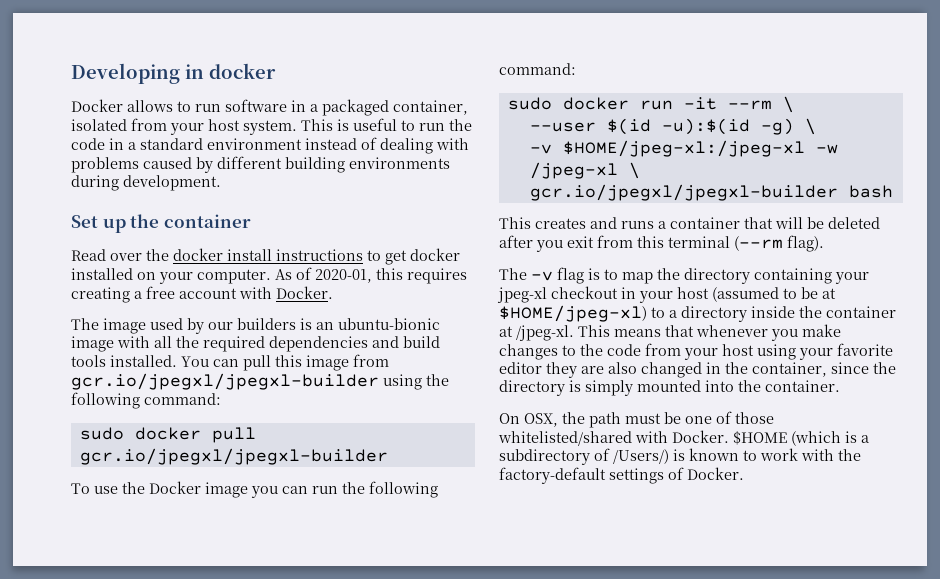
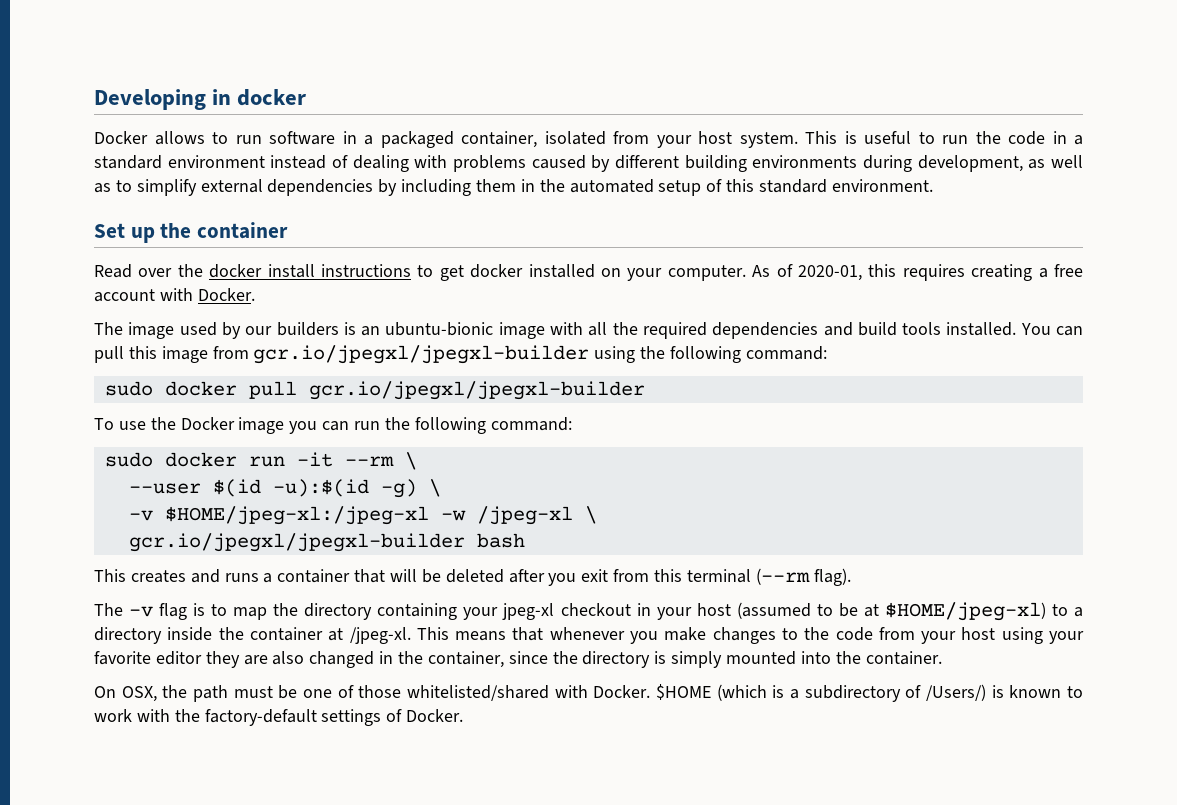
- This is useful to run the code in a standard environment instead of dealing with problems caused by different building environments during development.
+ This is useful to run the code in a standard environment instead of dealing with problems caused by different building environments during development, as well as to simplify external dependencies by including them in the automated setup of this standard environment.

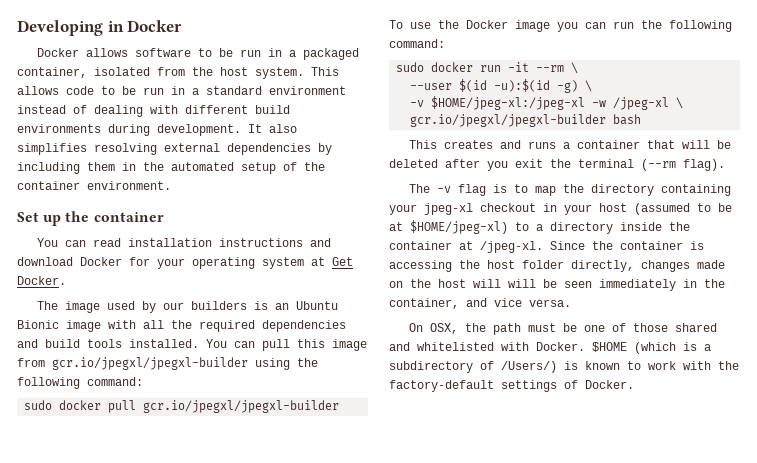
- Developing in docker
+ Developing in Docker
- Docker allows to run software in a packaged container, isolated from your host system.
+ Docker allows software to be run in a packaged container, isolated from the host system.
- This is useful to run the code in a standard environment instead of dealing with problems caused by different building environments during development, as well as to simplify external dependencies by including them in the automated setup of this standard environment.
+ This allows code to be run in a standard environment instead of dealing with different build environments during development. It also simplifies resolving external dependencies by including them in the automated setup of the container environment.
- Read over the docker install instructions to get docker installed on your computer. As of 2020-01, this requires creating a free account with Docker.
+ You can read installation instructions and download Docker for your operating system at Get Docker.
- The image used by our builders is an ubuntu-bionic image with all the required dependencies and build tools installed.
+ The image used by our builders is an Ubuntu Bionic image with all the required dependencies and build tools installed.
- This creates and runs a container that will be deleted after you exit from this terminal (--rm flag).
+ This creates and runs a container that will be deleted after you exit the terminal (--rm flag).
- This means that whenever you make changes to the code from your host using your favorite editor they are also changed in the container, since the directory is simply mounted into the container.
+ Since the container is accessing the host folder directly, changes made on the host will will be seen immediately in the container, and vice versa.
- On OSX, the path must be one of those whitelisted/shared with Docker.
+ On OSX, the path must be one of those shared and whitelisted with Docker.

